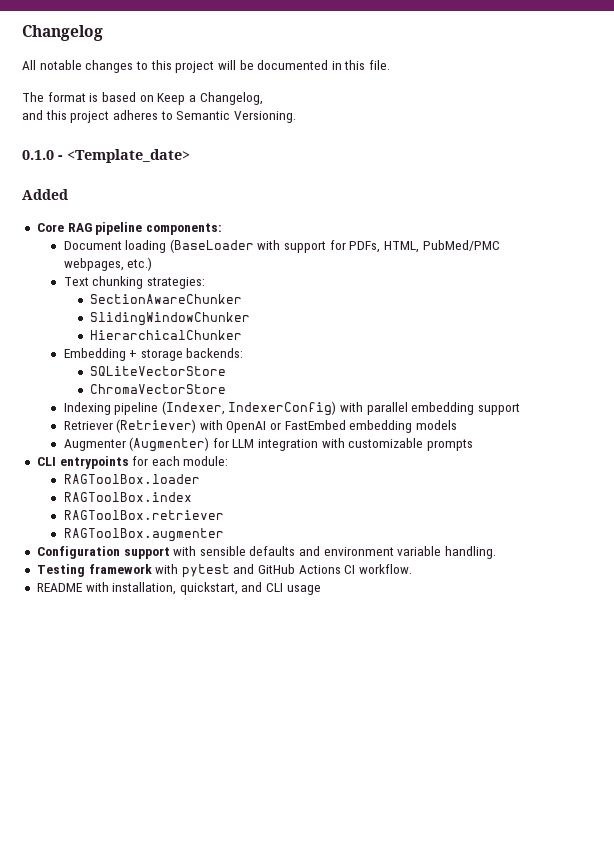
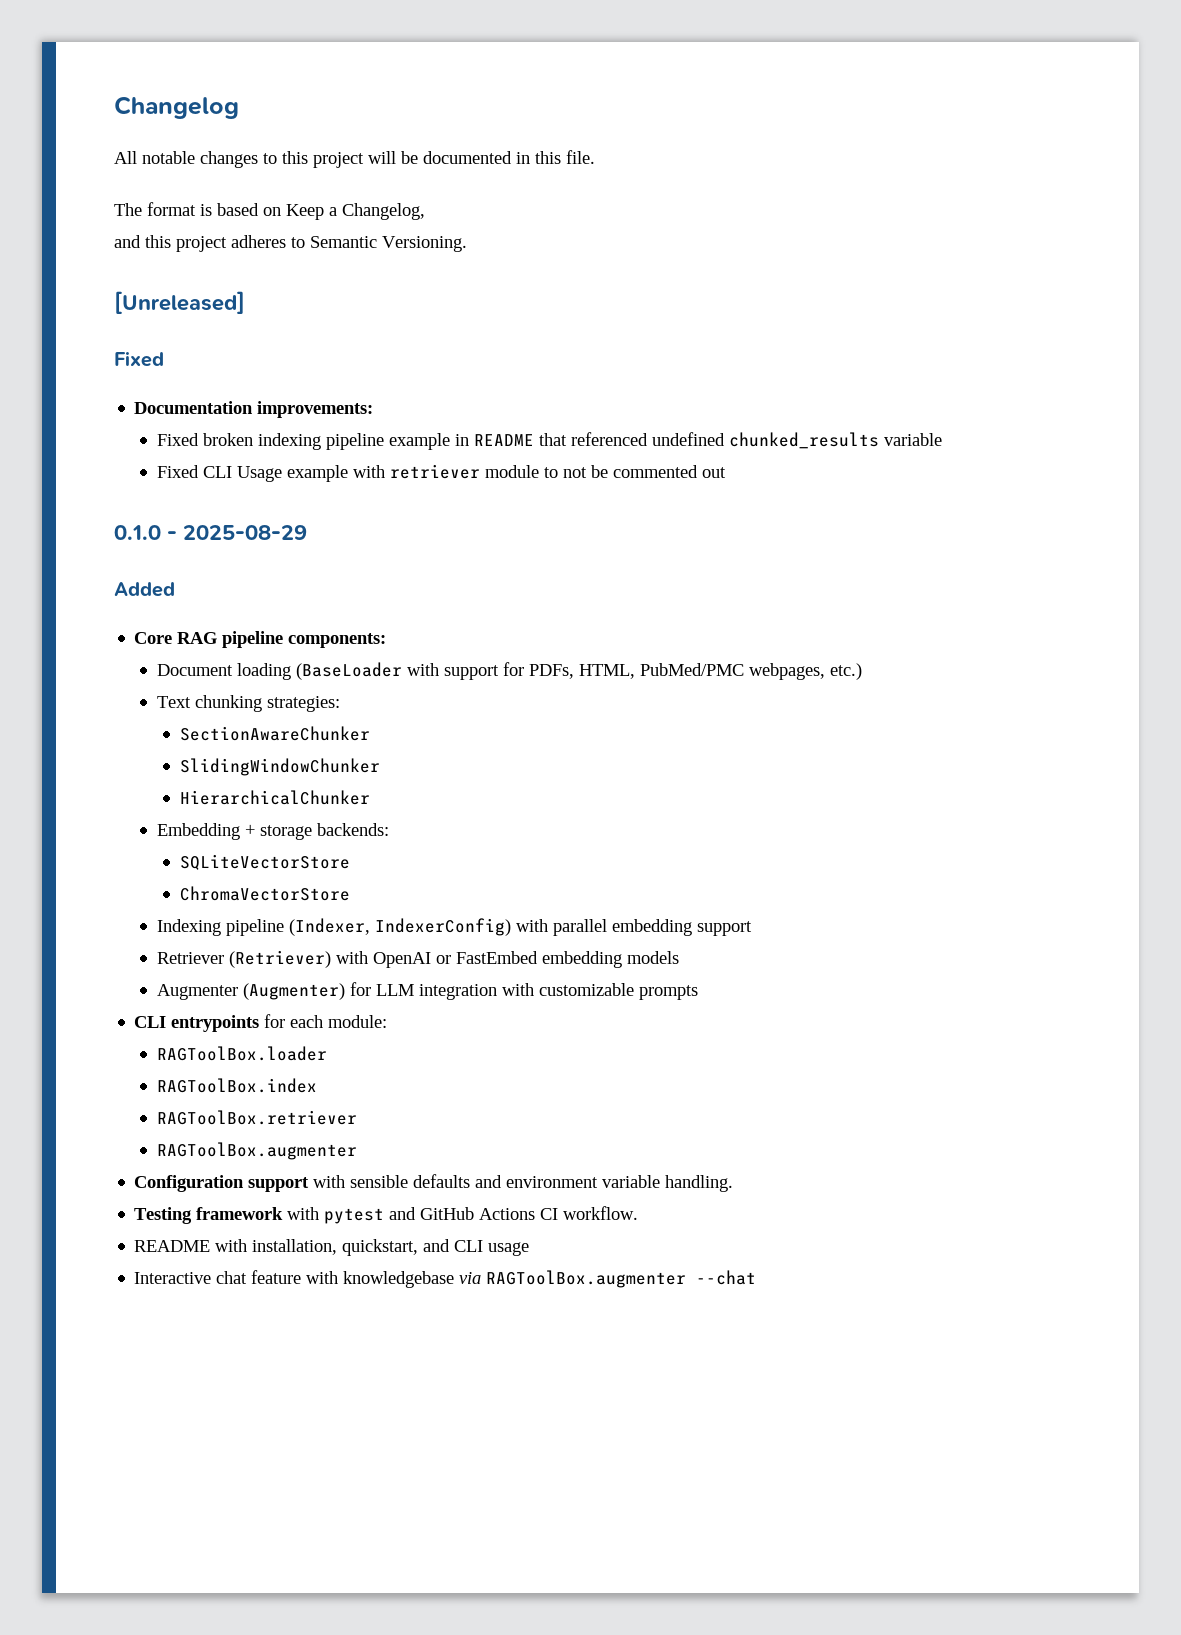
+ [Unreleased]
+ Fixed
+ Documentation improvements:
+ Fixed broken indexing pipeline example in README that referenced undefined chunked_results variable
+ Fixed CLI Usage example with retriever module to not be commented out
- 0.1.0 - <Template_date>
+ 0.1.0 - 2025-08-29
+ Interactive chat feature with knowledgebase via RAGToolBox.augmenter --chat

